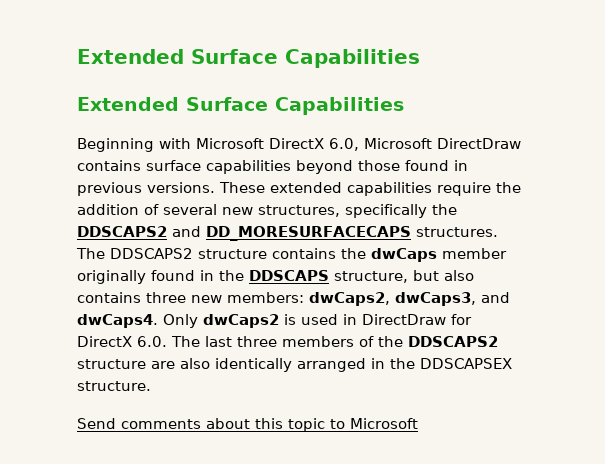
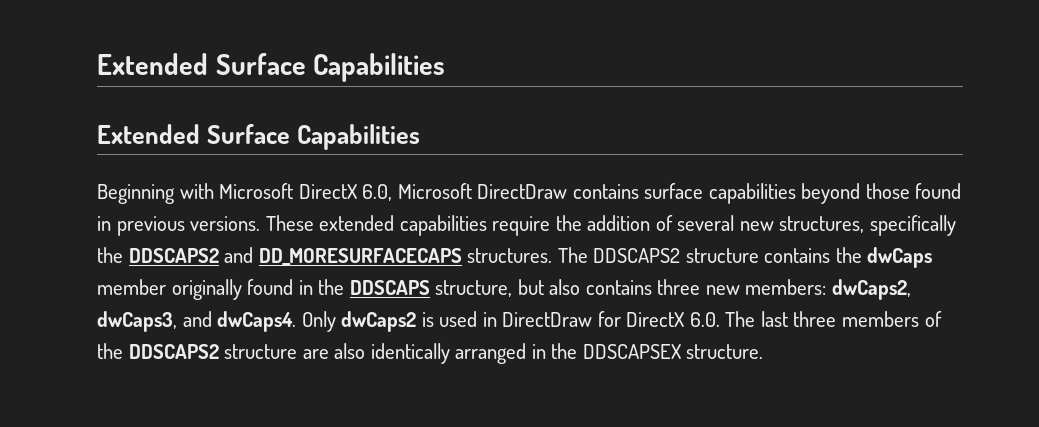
- Send comments about this topic to Microsoft

